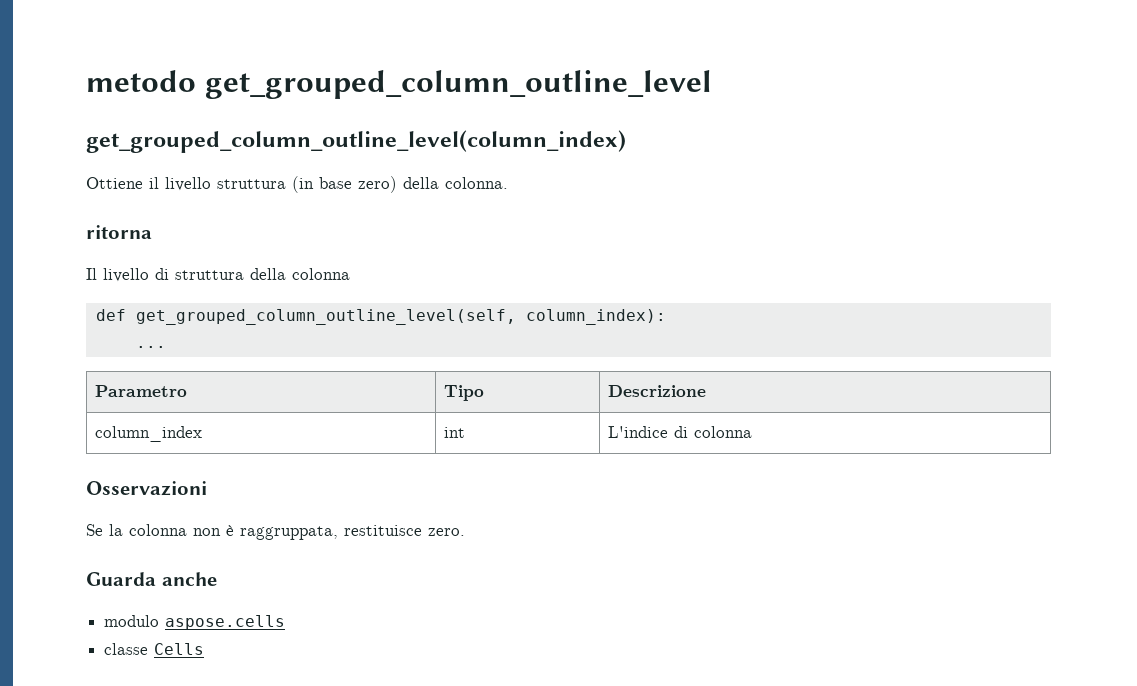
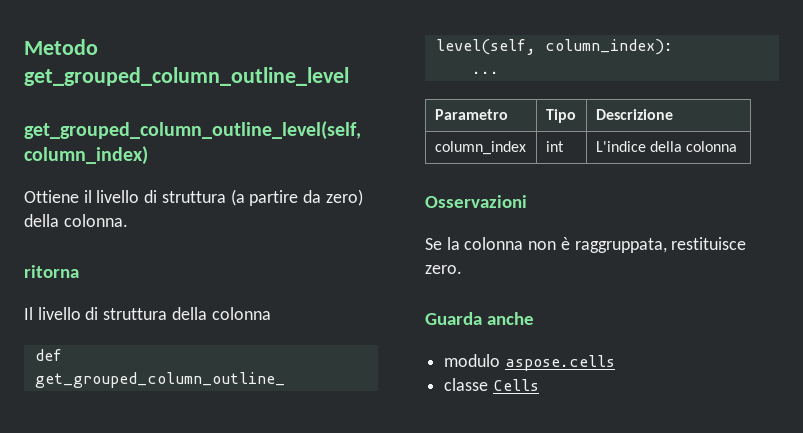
- metodo get_grouped_column_outline_level
+ Metodo get_grouped_column_outline_level
- get_grouped_column_outline_level(column_index)
+ get_grouped_column_outline_level(self, column_index)
- Ottiene il livello struttura (in base zero) della colonna.
+ Ottiene il livello di struttura (a partire da zero) della colonna.
- column_index | int | L'indice di colonna
+ column_index | int | L'indice della colonna

